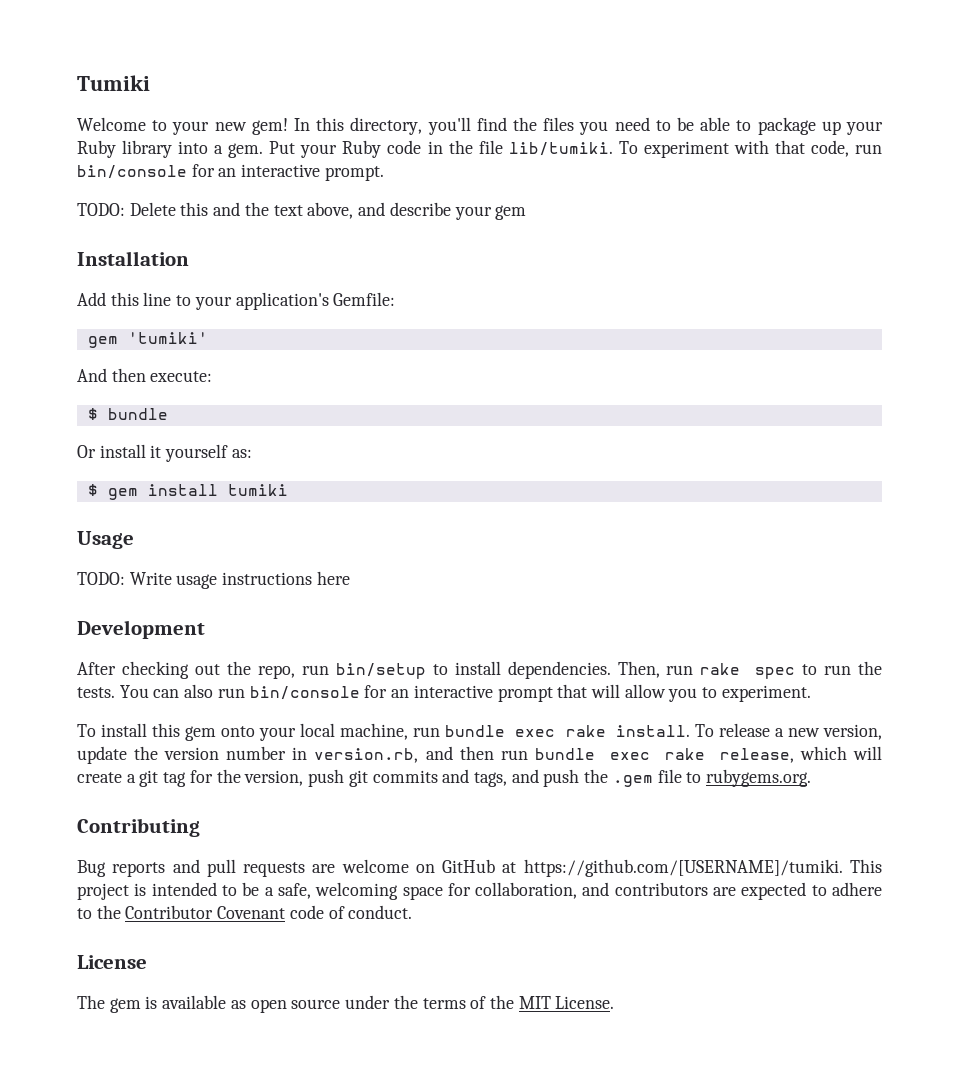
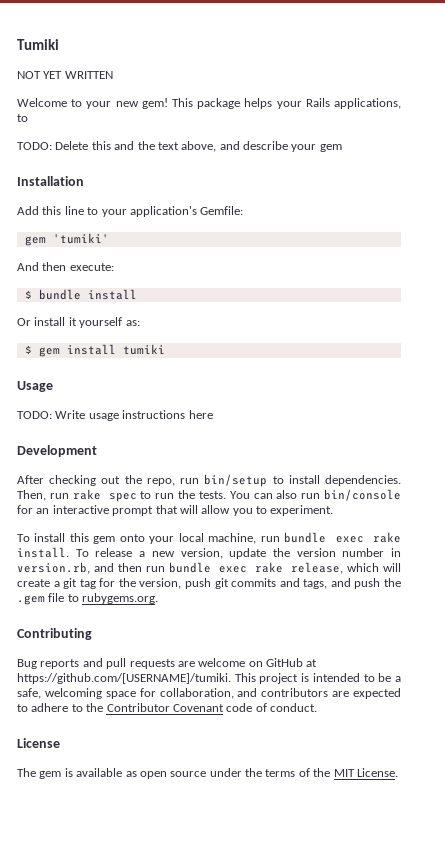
+ NOT YET WRITTEN
- In this directory, you'll find the files you need to be able to package up your Ruby library into a gem. Put your Ruby code in the file lib/tumiki. To experiment with that code, run bin/console for an interactive prompt.
+ This package helps your Rails applications, to
- $ bundle
+ $ bundle install

